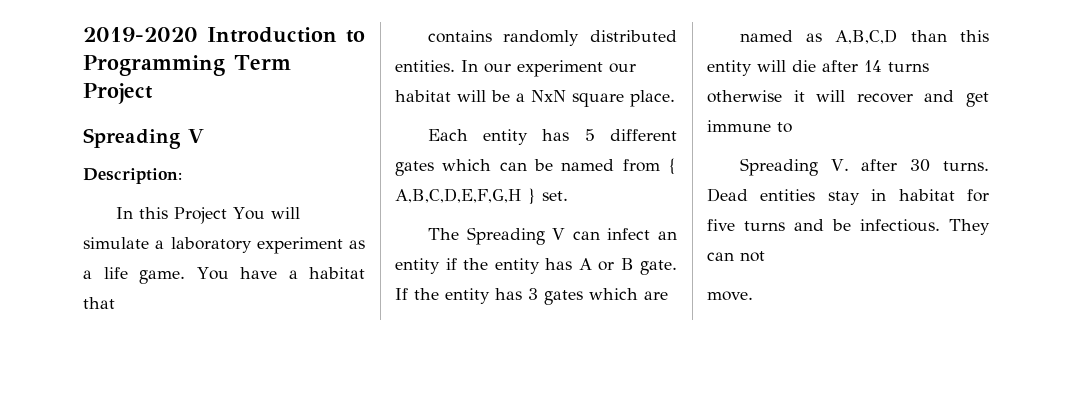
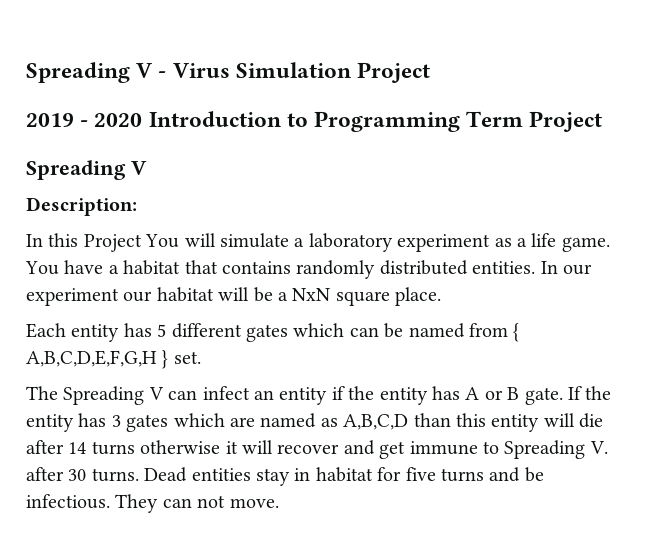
- 2019-2020 Introduction to Programming Term Project
+ Spreading V - Virus Simulation Project
+ 2019 - 2020 Introduction to Programming Term Project
- You have a habitat that
- contains randomly distributed entities.
+ You have a habitat that contains randomly distributed entities.
- If the entity has 3 gates which are
- named as A,B,C,D than this entity will die after 14 turns otherwise it will recover and get immune to
- Spreading V. after 30 turns.
+ If the entity has 3 gates which are named as A,B,C,D than this entity will die after 14 turns otherwise it will recover and get immune to Spreading V. after 30 turns.
- They can not
- move.
+ They can not move.

